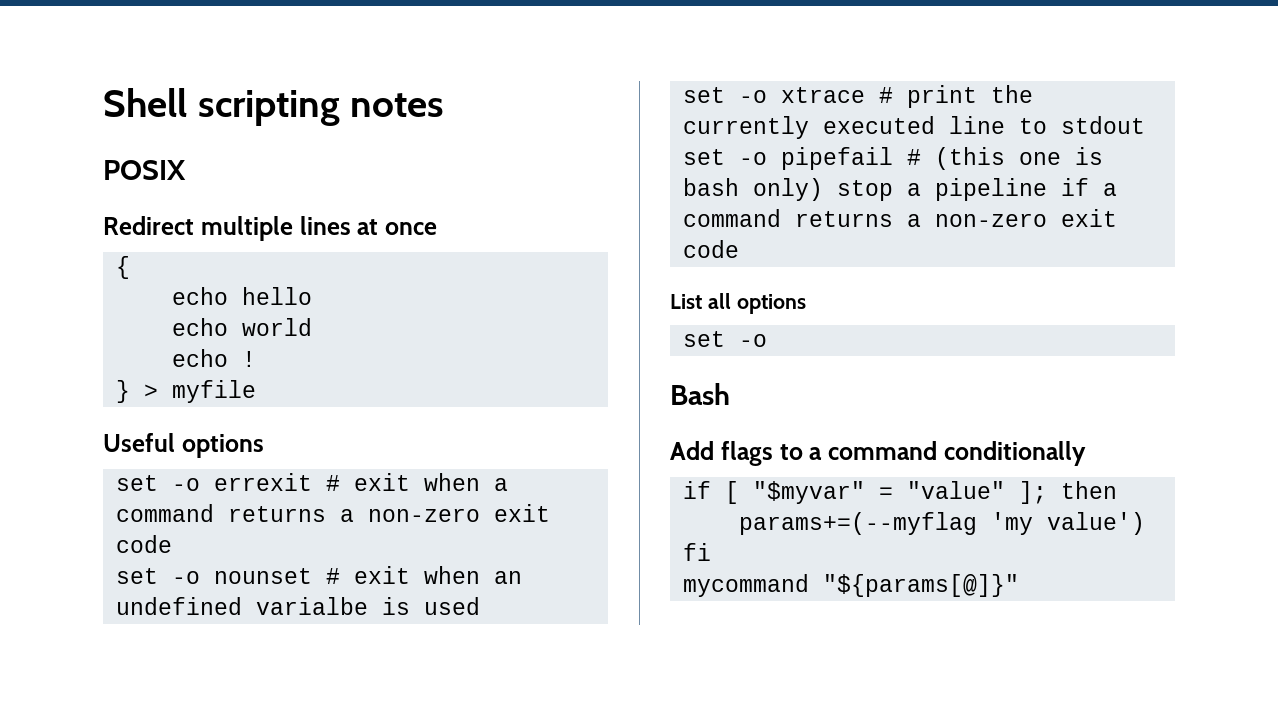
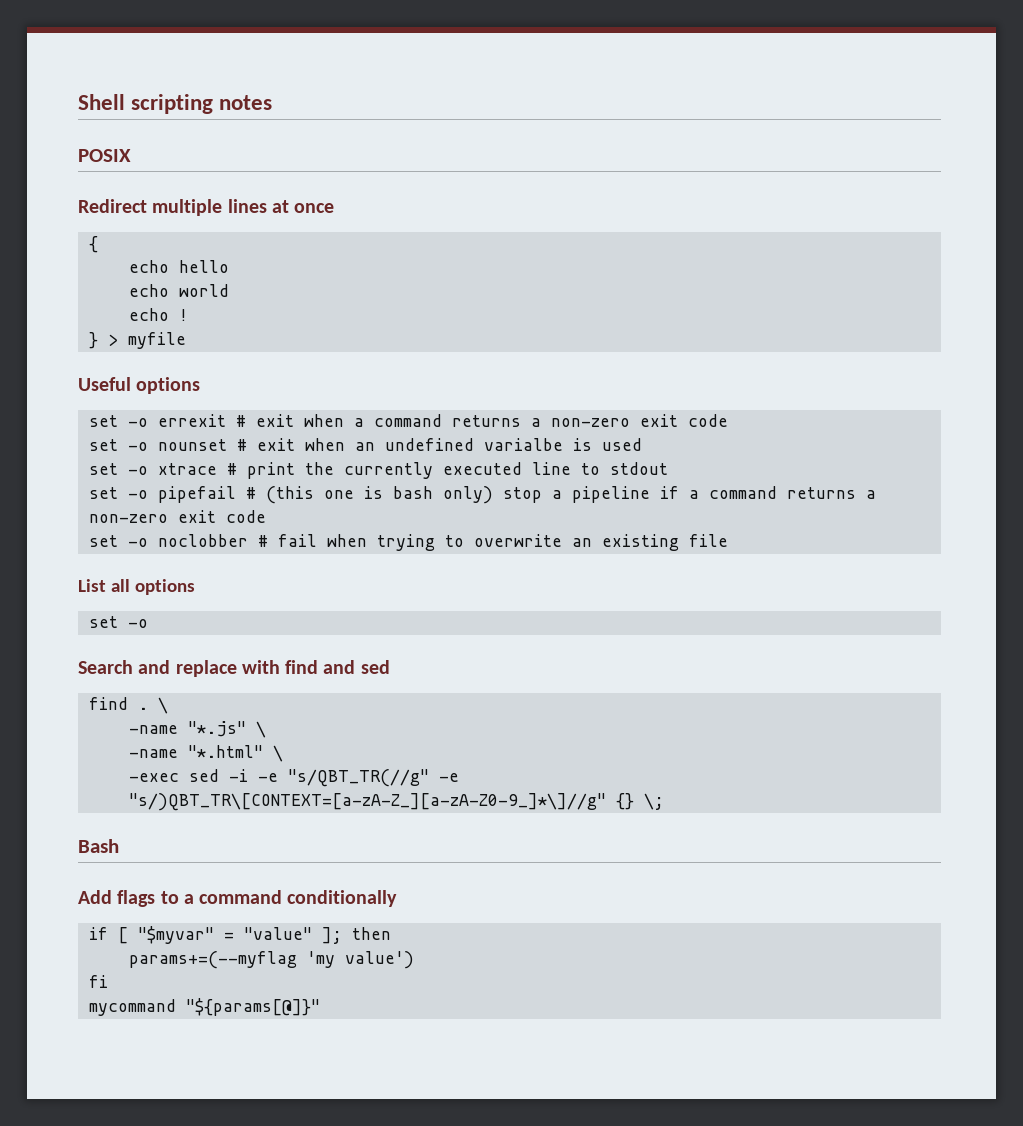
+ set -o noclobber # fail when trying to overwrite an existing file
+ Search and replace with find and sed
+ find . \
+ -name "*.js" \
+ -name "*.html" \
+ -exec sed -i -e "s/QBT_TR(//g" -e "s/)QBT_TR\[CONTEXT=[a-zA-Z_][a-zA-Z0-9_]*\]//g" {} \;

